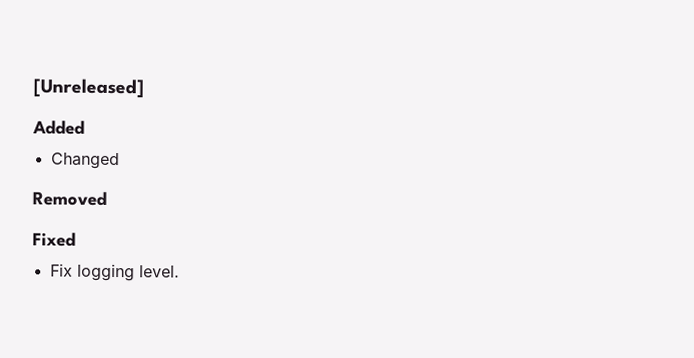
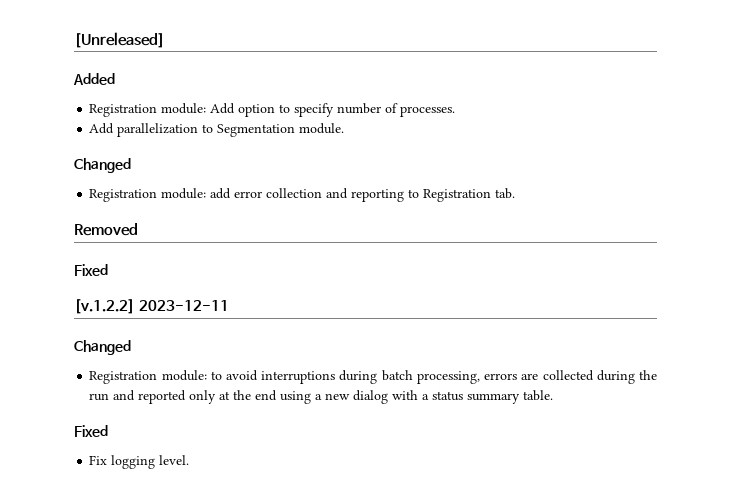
+ Registration module: Add option to specify number of processes.
+ Add parallelization to Segmentation module.
  Changed
+ Registration module: add error collection and reporting to Registration tab.
  Removed
+ Fixed
+ [v.1.2.2] 2023-12-11
+ Changed
+ Registration module: to avoid interruptions during batch processing, errors are collected during the run and reported only at the end using a new dialog with a status summary table.

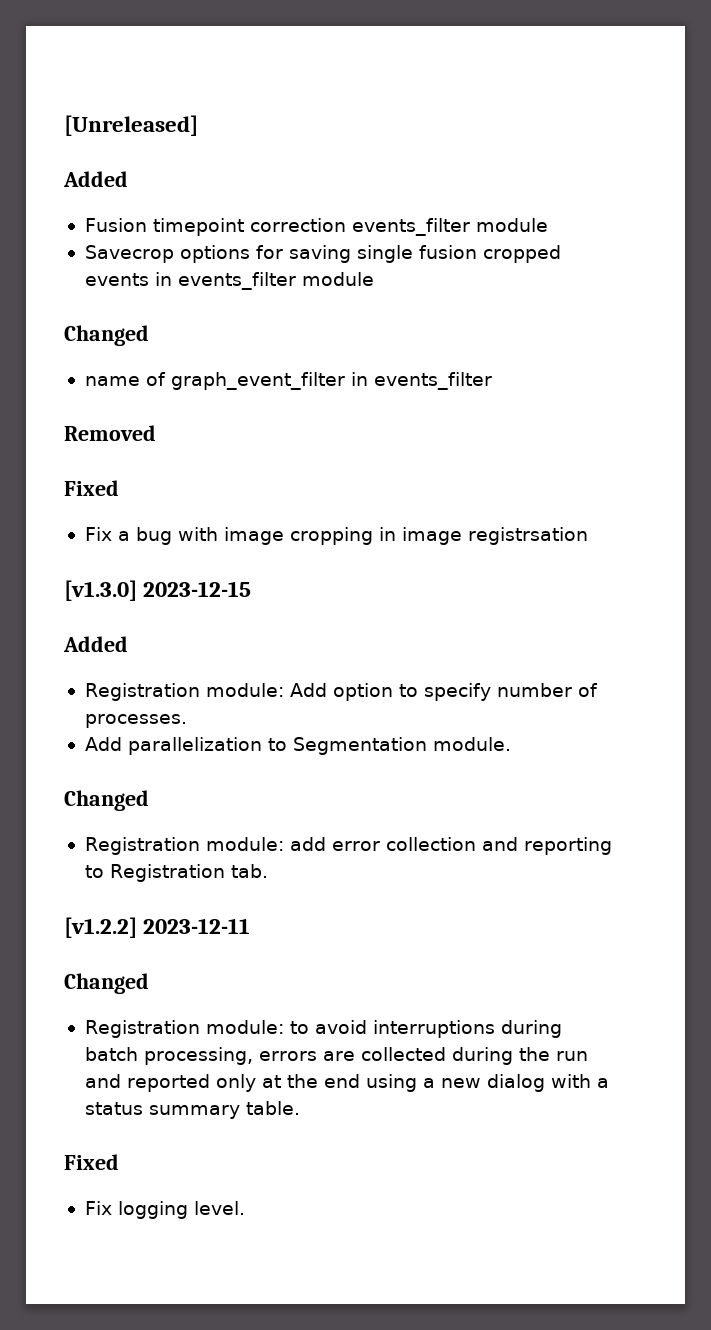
+ Fusion timepoint correction events_filter module
+ Savecrop options for saving single fusion cropped events in events_filter module
+ Changed
+ name of graph_event_filter in events_filter
+ Removed
+ Fixed
+ Fix a bug with image cropping in image registrsation
+ [v1.3.0] 2023-12-15
+ Added
- Removed
- Fixed
- [v.1.2.2] 2023-12-11
+ [v1.2.2] 2023-12-11

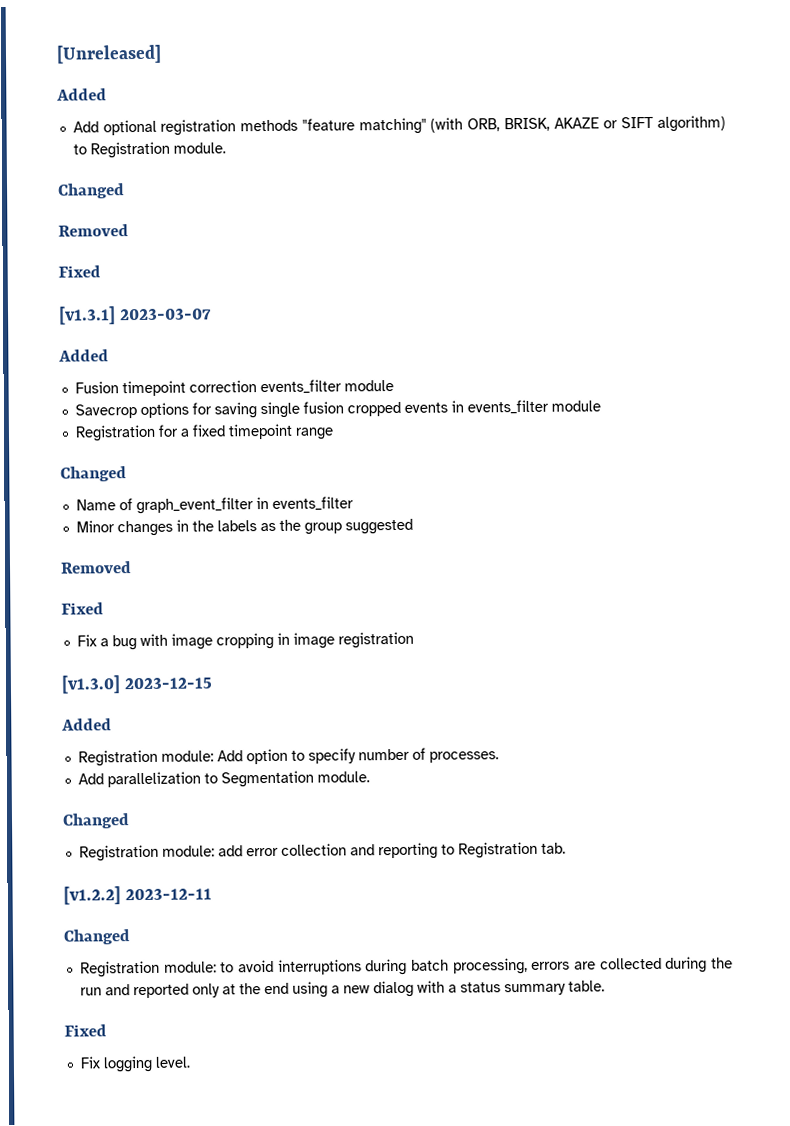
+ Add optional registration methods "feature matching" (with ORB, BRISK, AKAZE or SIFT algorithm) to Registration module.
+ Changed
+ Removed
+ Fixed
+ [v1.3.1] 2023-03-07
+ Added
  Savecrop options for saving single fusion cropped events in events_filter module
+ Registration for a fixed timepoint range
  Changed
- name of graph_event_filter in events_filter
+ Name of graph_event_filter in events_filter
+ Minor changes in the labels as the group suggested
- Fix a bug with image cropping in image registrsation
+ Fix a bug with image cropping in image registration

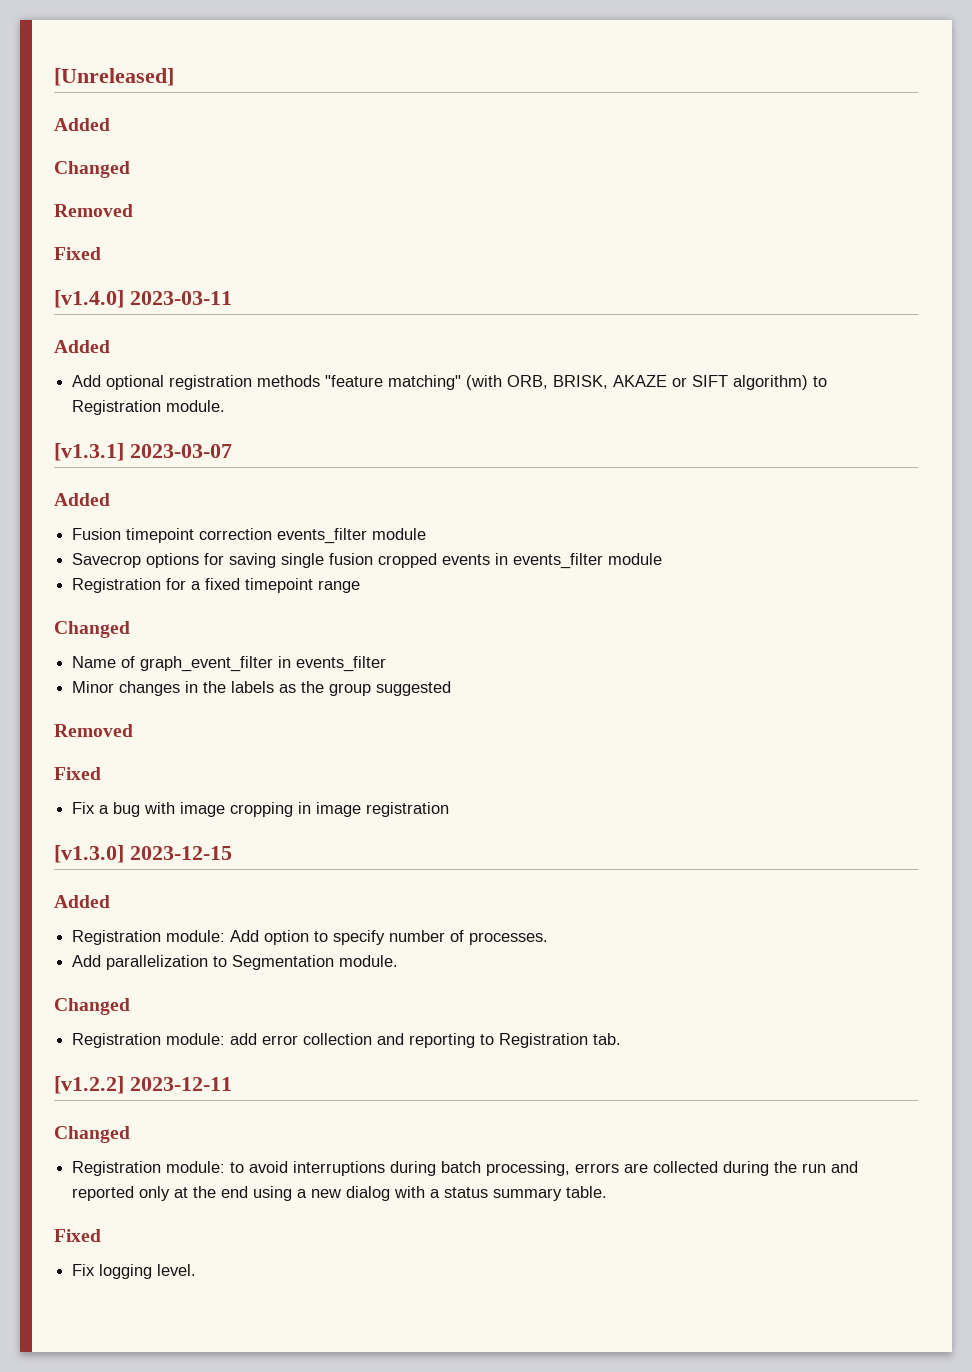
  [Unreleased]
+ Added
+ Changed
+ Removed
+ Fixed
+ [v1.4.0] 2023-03-11
  Add optional registration methods "feature matching" (with ORB, BRISK, AKAZE or SIFT algorithm) to Registration module.
- Changed
- Removed
- Fixed

